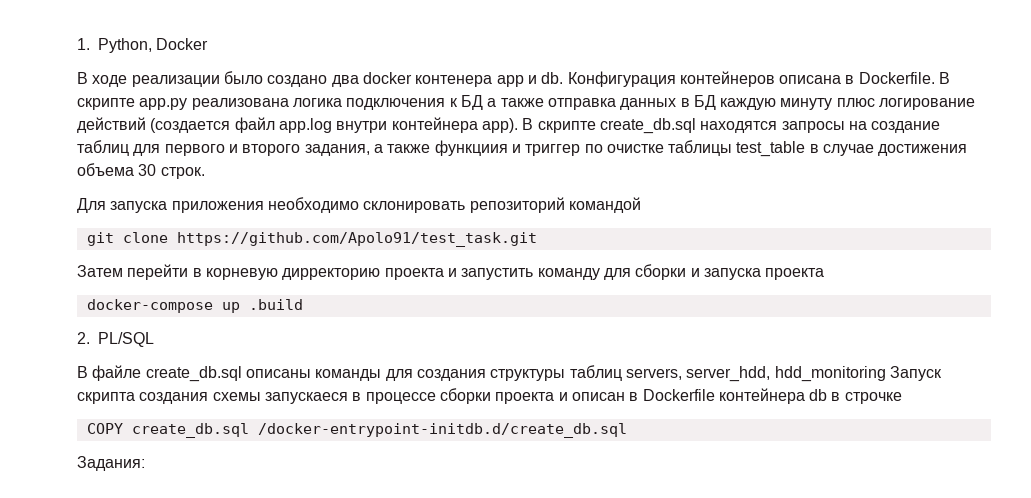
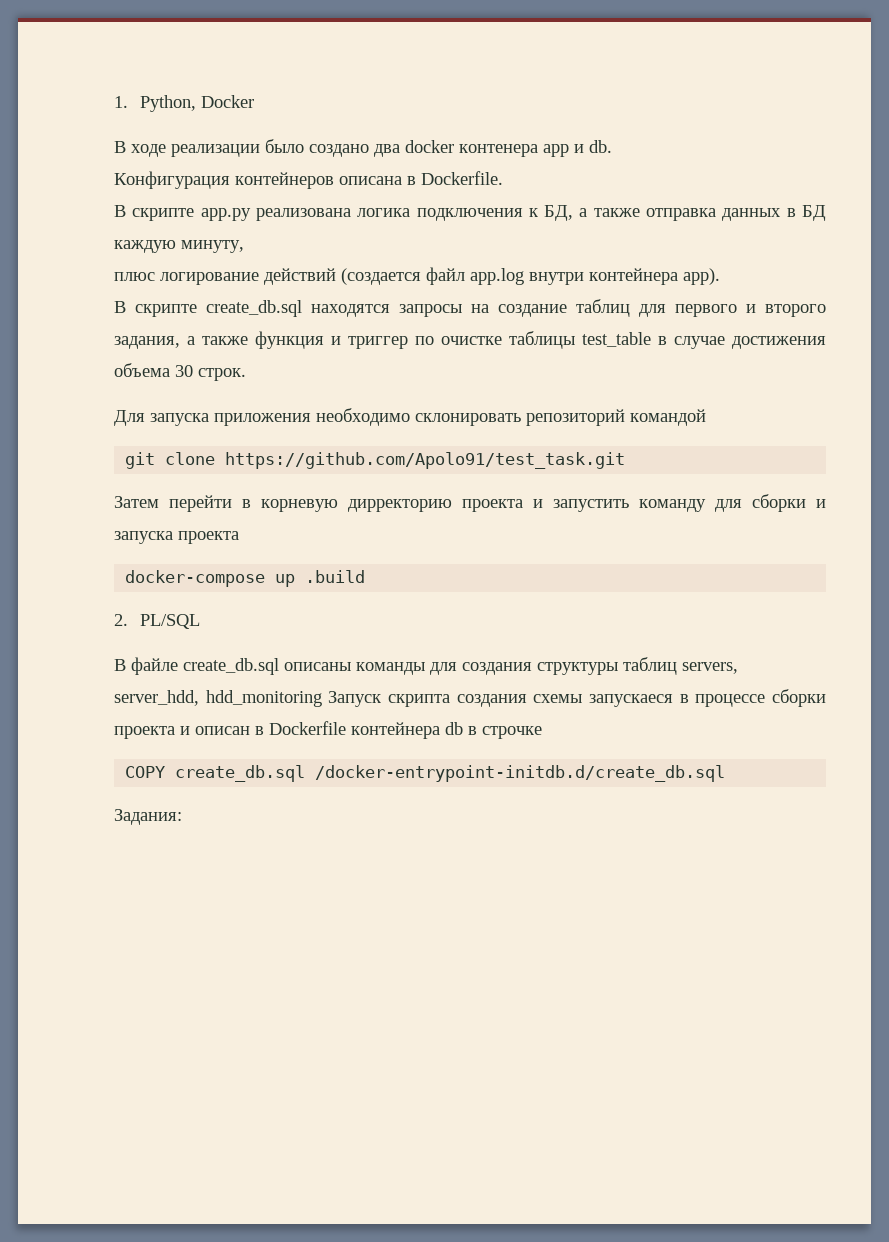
- В ходе реализации было создано два docker контенера app и db. Конфигурация контейнеров описана в Dockerfile. В скрипте app.py реализована логика подключения к БД а также отправка данных в БД каждую минуту плюс логирование действий (создается файл app.log внутри контейнера app). В скрипте create_db.sql находятся запросы на создание таблиц для первого и второго задания, а также функциия и триггер по очистке таблицы test_table в случае достижения объема 30 строк.
+ В ходе реализации было создано два docker контенера app и db.
+ Конфигурация контейнеров описана в Dockerfile.
+ В скрипте app.py реализована логика подключения к БД, а также отправка данных в БД каждую минуту,
+ плюс логирование действий (создается файл app.log внутри контейнера app).
+ В скрипте create_db.sql находятся запросы на создание таблиц для первого и второго задания, а также функция и триггер по очистке таблицы test_table в случае достижения объема 30 строк.

